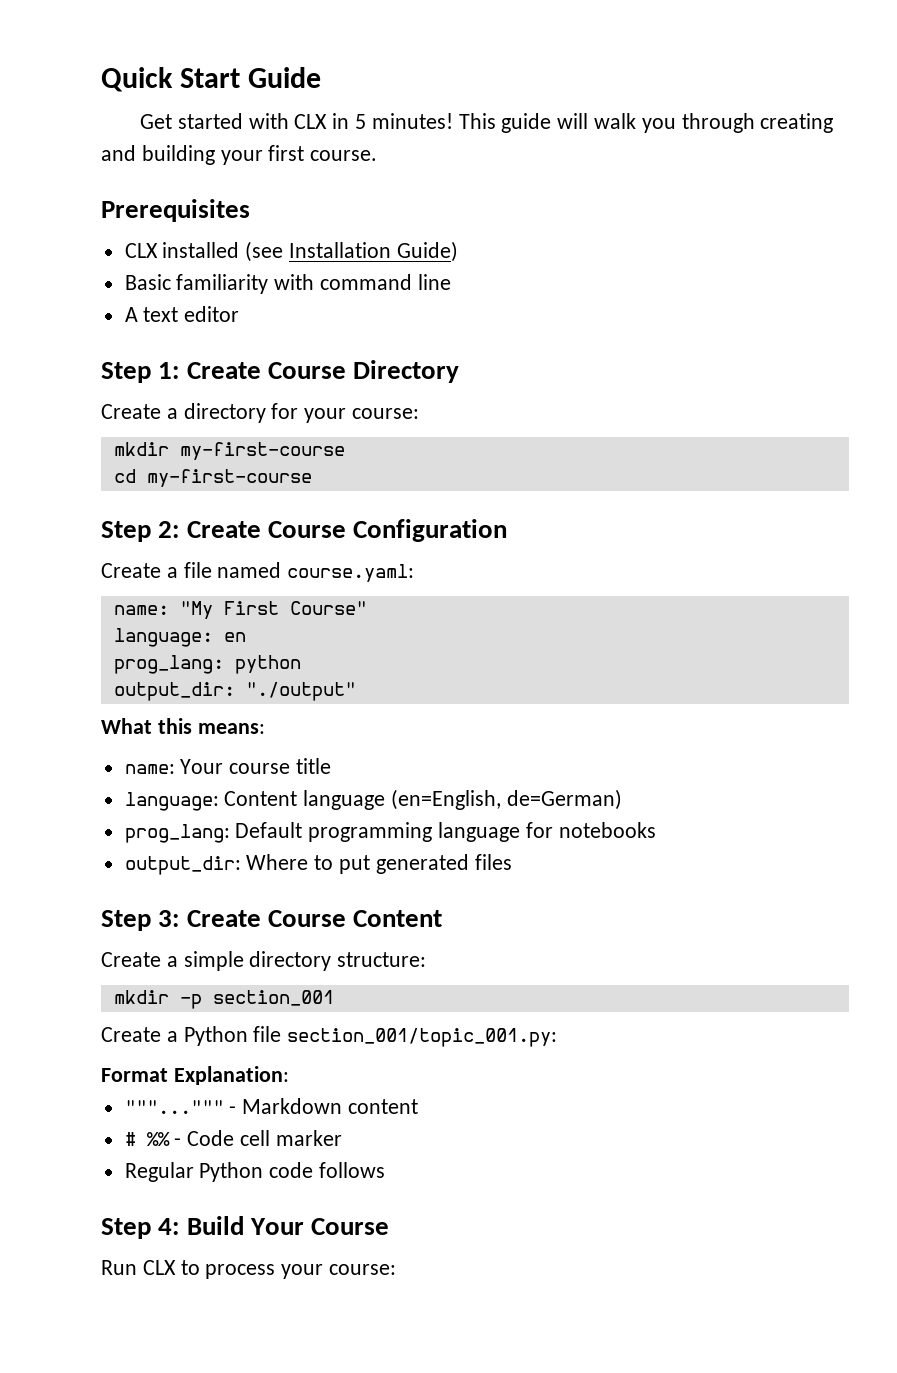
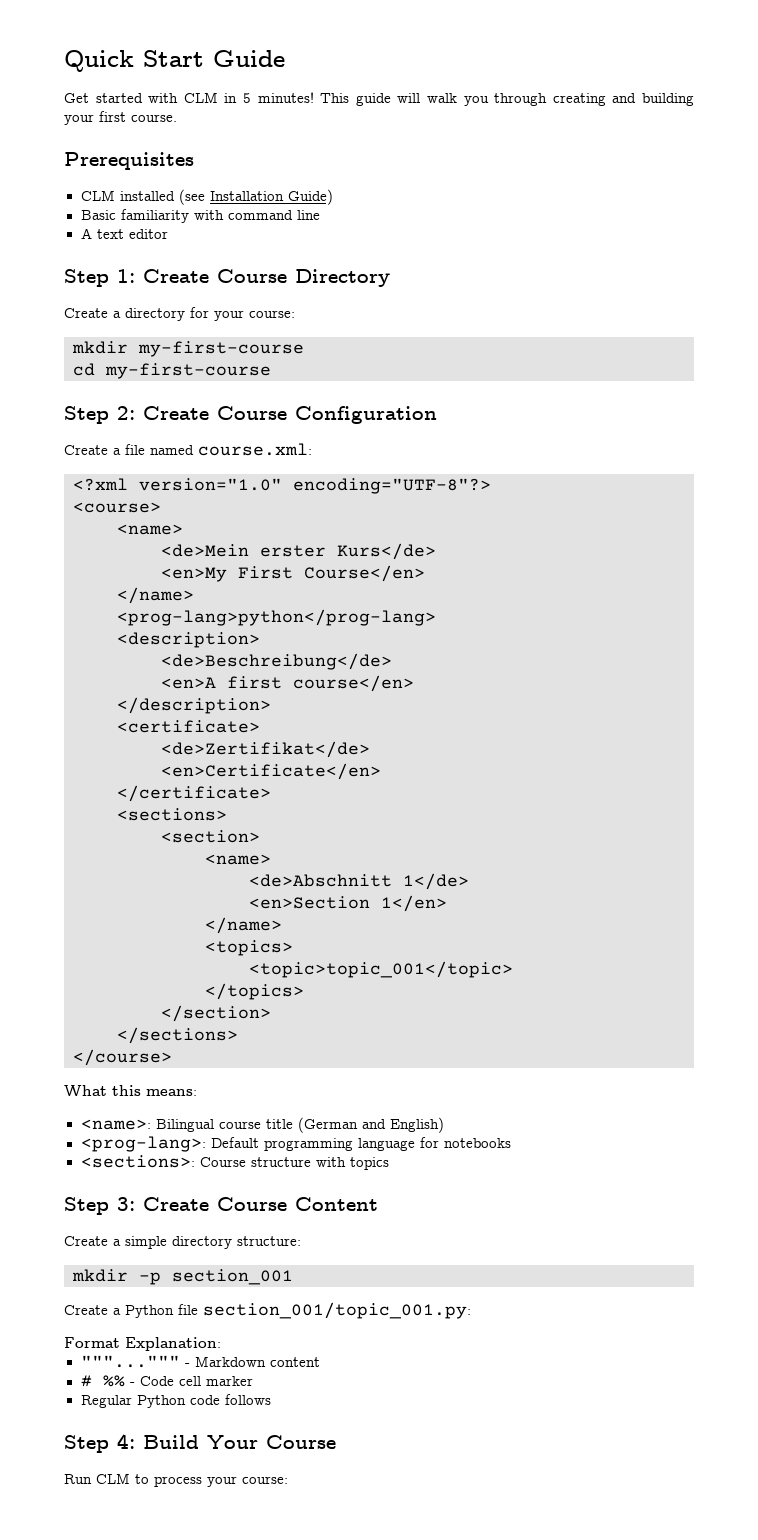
- Get started with CLX in 5 minutes!
+ Get started with CLM in 5 minutes!
- CLX installed (see Installation Guide)
+ CLM installed (see Installation Guide)
- Create a file named course.yaml:
- name: "My First Course"
- language: en
- prog_lang: python
- output_dir: "./output"
+ Create a file named course.xml:
+ <?xml version="1.0" encoding="UTF-8"?>
+ <course>
+ <name>
+ <de>Mein erster Kurs</de>
+ <en>My First Course</en>
+ </name>
+ <prog-lang>python</prog-lang>
+ <description>
+ <de>Beschreibung</de>
+ <en>A first course</en>
+ </description>
+ <certificate>
+ <de>Zertifikat</de>
+ <en>Certificate</en>
+ </certificate>
+ <sections>
+ <section>
+ <name>
+ <de>Abschnitt 1</de>
+ <en>Section 1</en>
+ </name>
+ <topics>
+ <topic>topic_001</topic>
+ </topics>
+ </section>
+ </sections>
+ </course>
- name: Your course title
- language: Content language (en=English, de=German)
- prog_lang: Default programming language for notebooks
+ <name>: Bilingual course title (German and English)
+ <prog-lang>: Default programming language for notebooks
- output_dir: Where to put generated files
+ <sections>: Course structure with topics
- Run CLX to process your course:
+ Run CLM to process your course:

